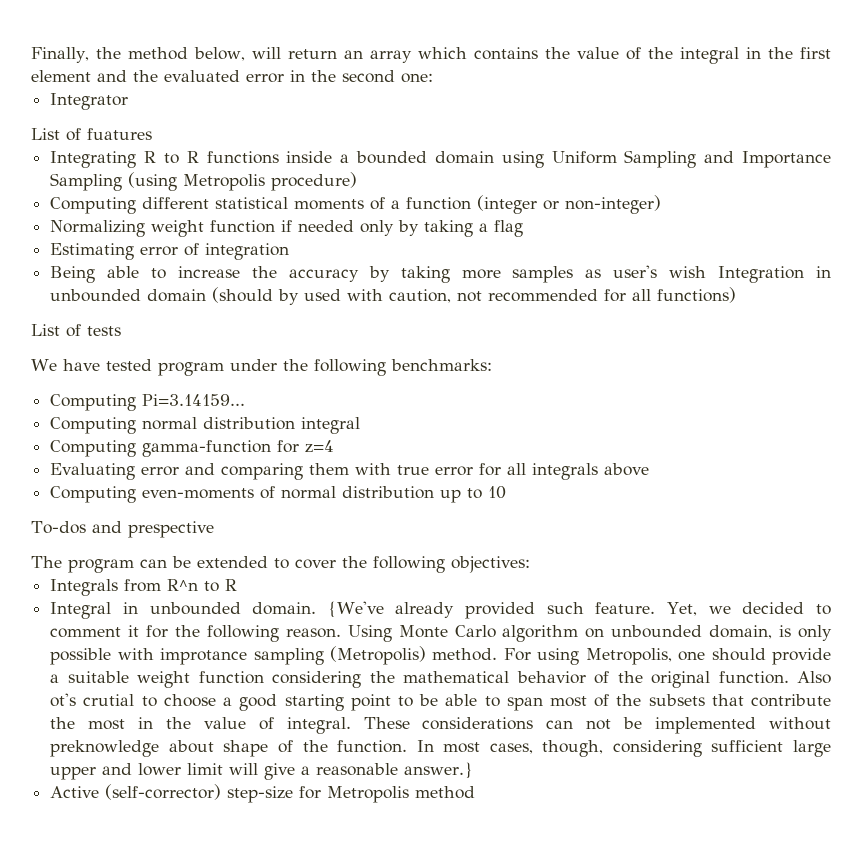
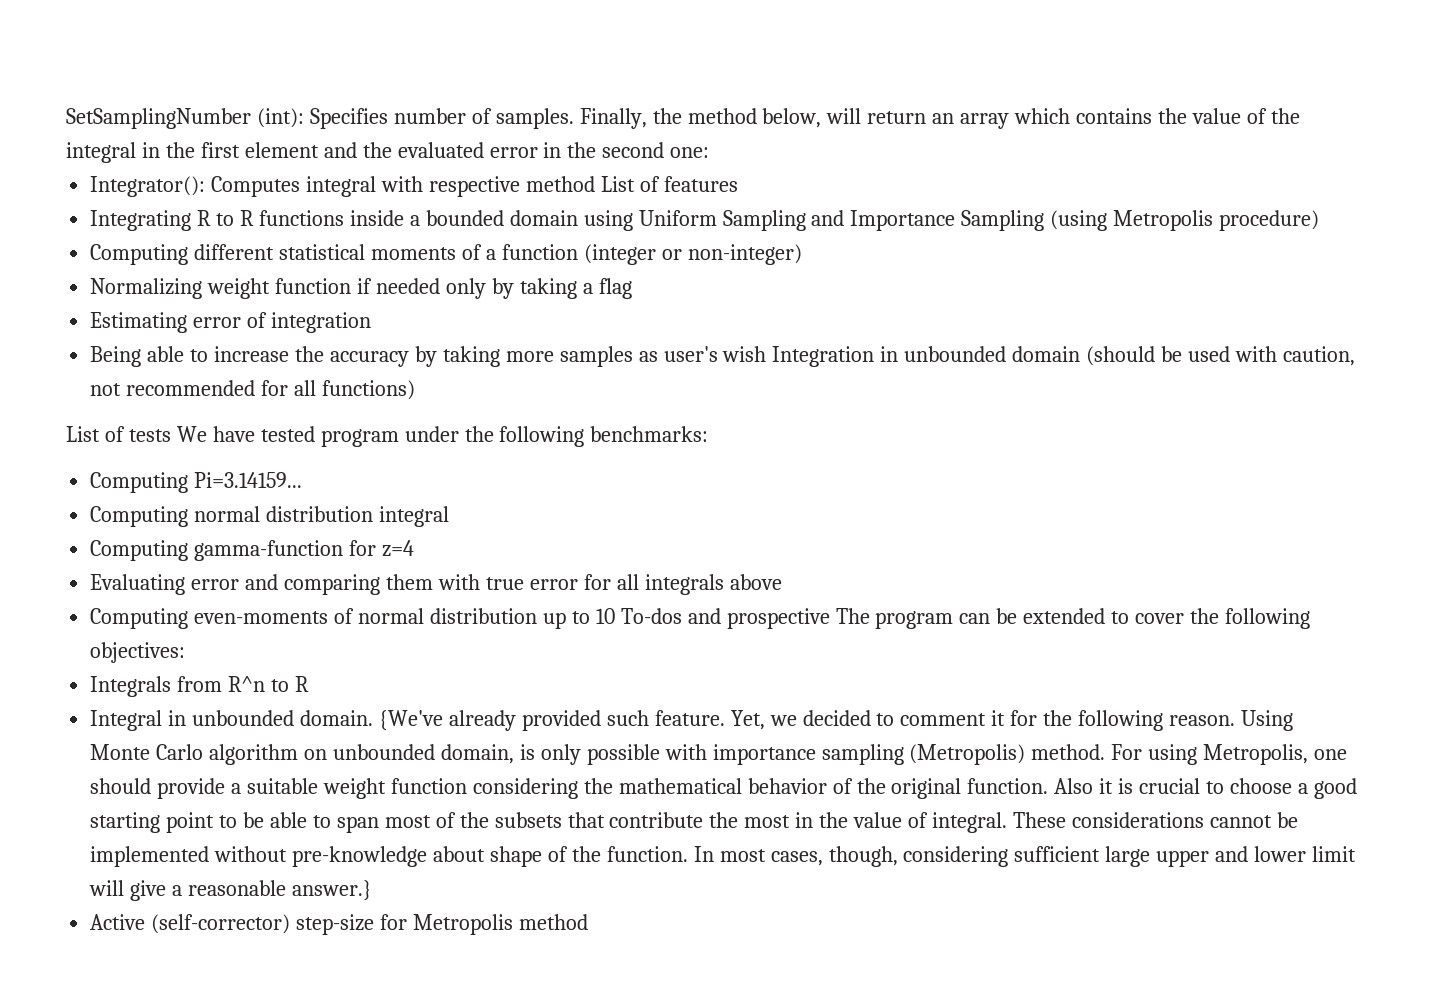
+ SetSamplingNumber (int): Specifies number of samples.
- Integrator
- List of fuatures
+ Integrator(): Computes integral with respective method List of features
- Being able to increase the accuracy by taking more samples as user's wish Integration in unbounded domain (should by used with caution, not recommended for all functions)
+ Being able to increase the accuracy by taking more samples as user's wish Integration in unbounded domain (should be used with caution, not recommended for all functions)
- List of tests
- We have tested program under the following benchmarks:
+ List of tests We have tested program under the following benchmarks:
- Computing even-moments of normal distribution up to 10
- To-dos and prespective
- The program can be extended to cover the following objectives:
+ Computing even-moments of normal distribution up to 10 To-dos and prospective The program can be extended to cover the following objectives:
- Using Monte Carlo algorithm on unbounded domain, is only possible with improtance sampling (Metropolis) method.
+ Using Monte Carlo algorithm on unbounded domain, is only possible with importance sampling (Metropolis) method.
- Also ot's crutial to choose a good starting point to be able to span most of the subsets that contribute the most in the value of integral.
+ Also it is crucial to choose a good starting point to be able to span most of the subsets that contribute the most in the value of integral.
- These considerations can not be implemented without preknowledge about shape of the function.
+ These considerations cannot be implemented without pre-knowledge about shape of the function.

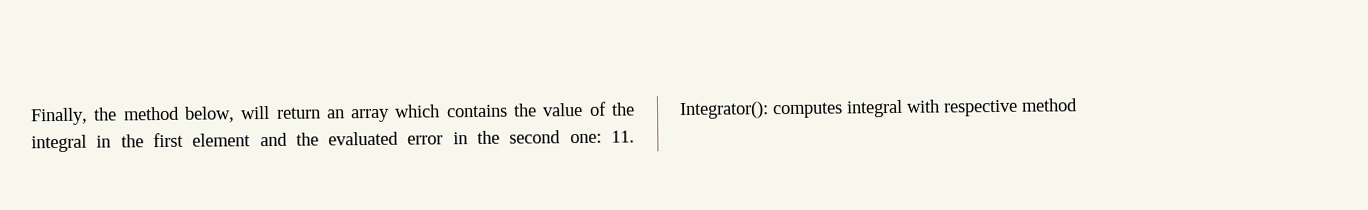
- SetSamplingNumber (int): Specifies number of samples. Finally, the method below, will return an array which contains the value of the integral in the first element and the evaluated error in the second one:
- Integrator(): Computes integral with respective method List of features
- Integrating R to R functions inside a bounded domain using Uniform Sampling and Importance Sampling (using Metropolis procedure)
- Computing different statistical moments of a function (integer or non-integer)
- Normalizing weight function if needed only by taking a flag
- Estimating error of integration
- Being able to increase the accuracy by taking more samples as user's wish Integration in unbounded domain (should be used with caution, not recommended for all functions)
- List of tests We have tested program under the following benchmarks:
- Computing Pi=3.14159...
- Computing normal distribution integral
- Computing gamma-function for z=4
- Evaluating error and comparing them with true error for all integrals above
- Computing even-moments of normal distribution up to 10 To-dos and prospective The program can be extended to cover the following objectives:
- Integrals from R^n to R
- Integral in unbounded domain. {We've already provided such feature. Yet, we decided to comment it for the following reason. Using Monte Carlo algorithm on unbounded domain, is only possible with importance sampling (Metropolis) method. For using Metropolis, one should provide a suitable weight function considering the mathematical behavior of the original function. Also it is crucial to choose a good starting point to be able to span most of the subsets that contribute the most in the value of integral. These considerations cannot be implemented without pre-knowledge about shape of the function. In most cases, though, considering sufficient large upper and lower limit will give a reasonable answer.}
- Active (self-corrector) step-size for Metropolis method
+ Finally, the method below, will return an array which contains the value of the integral in the first element and the evaluated error in the second one: 11. Integrator(): computes integral with respective method

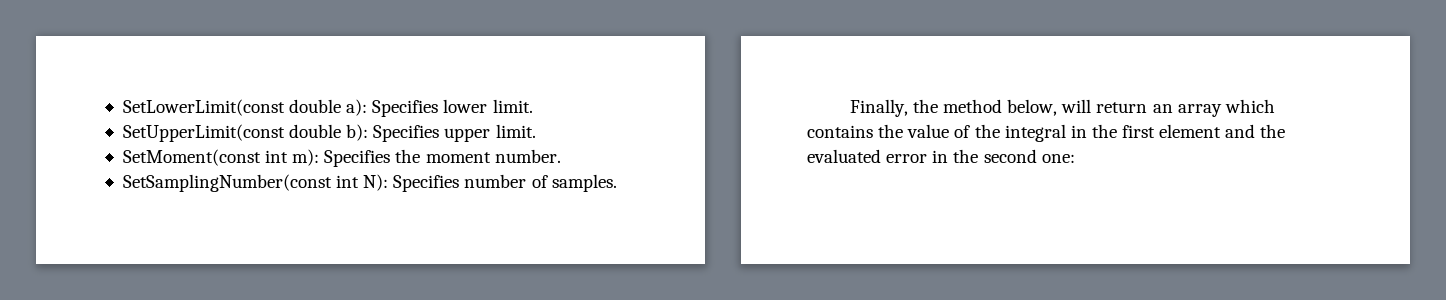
+ SetLowerLimit(const double a): Specifies lower limit.
+ SetUpperLimit(const double b): Specifies upper limit.
+ SetMoment(const int m): Specifies the moment number.
+ SetSamplingNumber(const int N): Specifies number of samples.
- Finally, the method below, will return an array which contains the value of the integral in the first element and the evaluated error in the second one: 11. Integrator(): computes integral with respective method
+ Finally, the method below, will return an array which contains the value of the integral in the first element and the evaluated error in the second one:

